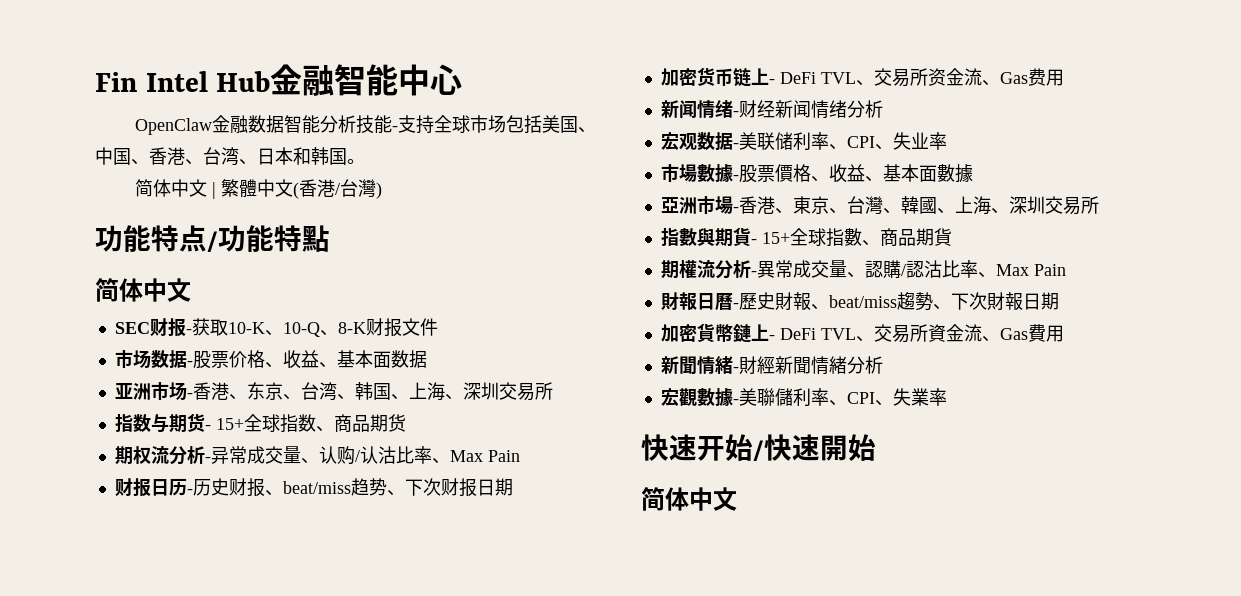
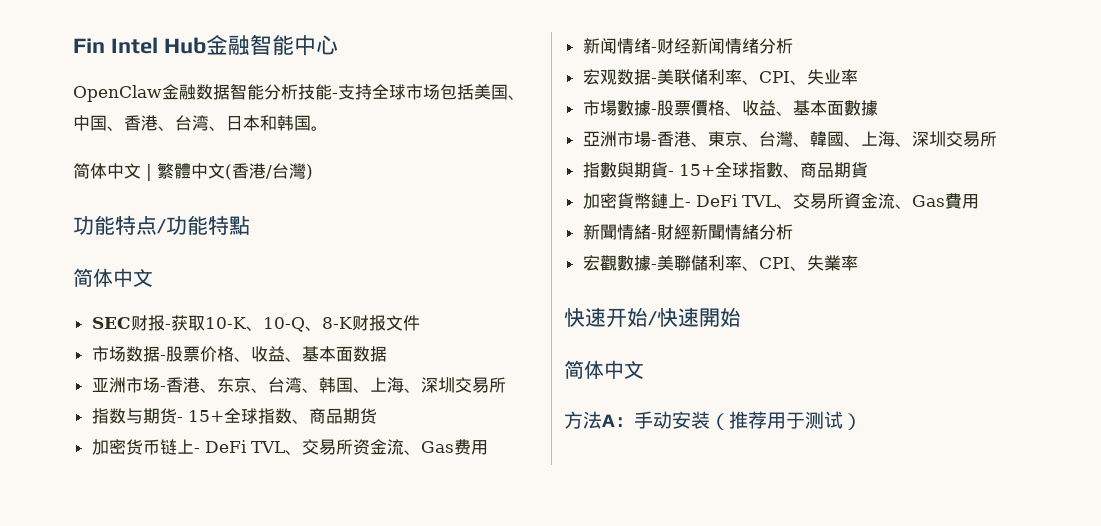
- 期权流分析-异常成交量、认购/认沽比率、Max Pain
- 财报日历-历史财报、beat/miss趋势、下次财报日期
- 期權流分析-異常成交量、認購/認沽比率、Max Pain
- 財報日曆-歷史財報、beat/miss趨勢、下次財報日期
+ 方法A：手动安装（推荐用于测试）

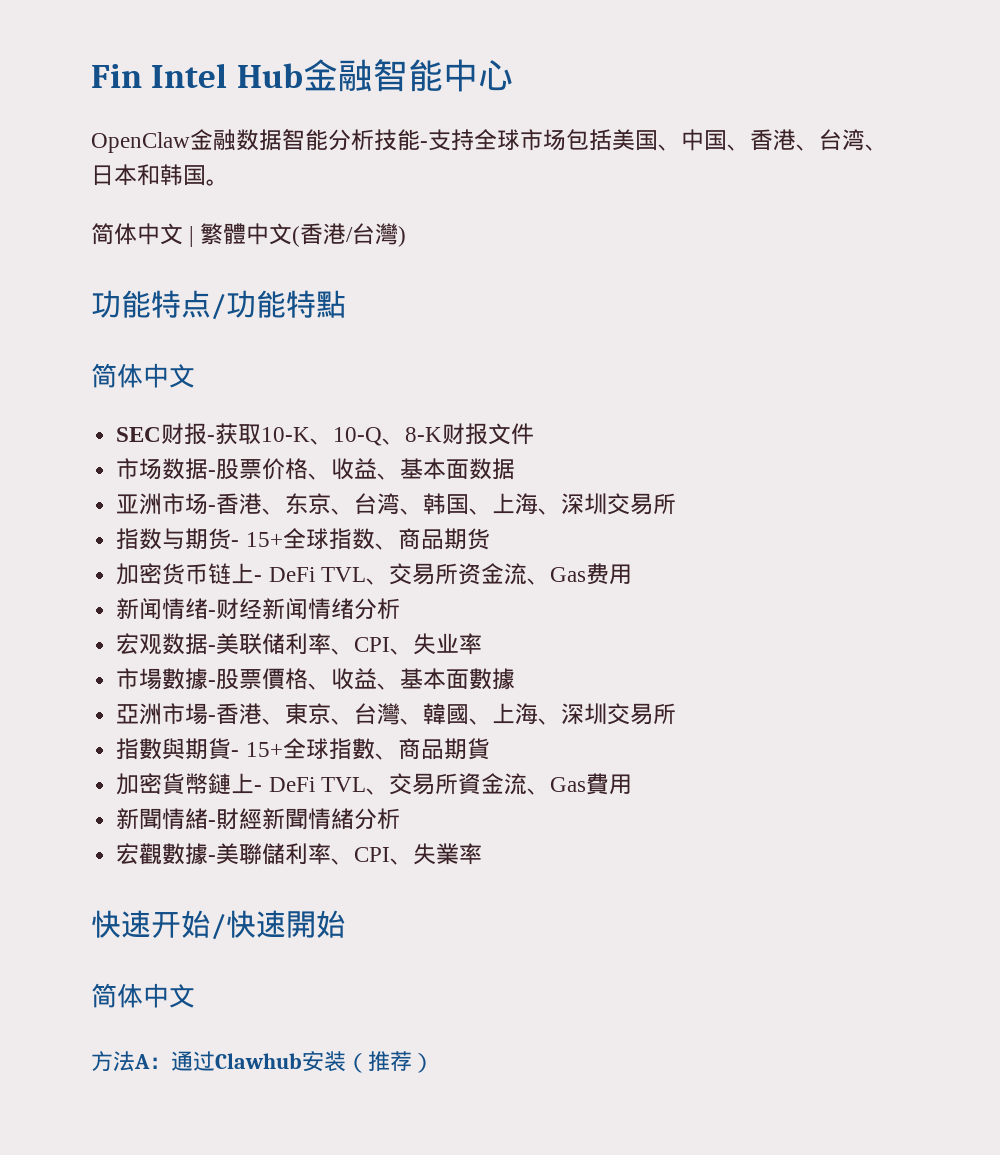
- 方法A：手动安装（推荐用于测试）
+ 方法A：通过Clawhub安装（推荐）

